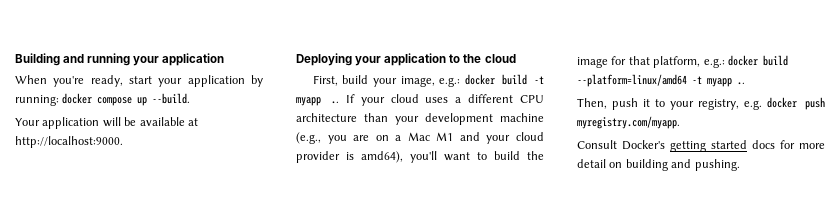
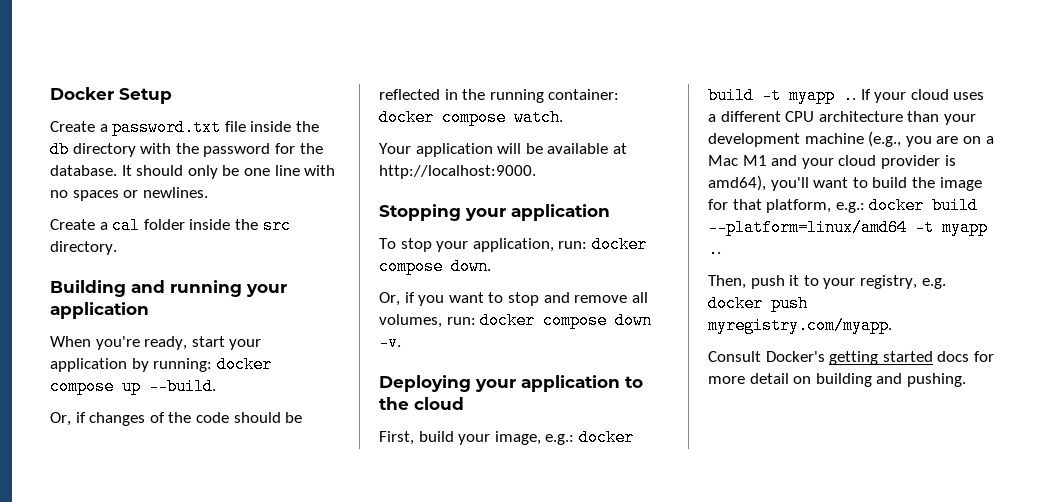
+ Docker Setup
+ Create a password.txt file inside the db directory with the password for the database. It should only be one line with no spaces or newlines.
+ Create a cal folder inside the src directory.
+ Or, if changes of the code should be reflected in the running container: docker compose watch.
+ Stopping your application
+ To stop your application, run: docker compose down.
+ Or, if you want to stop and remove all volumes, run: docker compose down -v.

